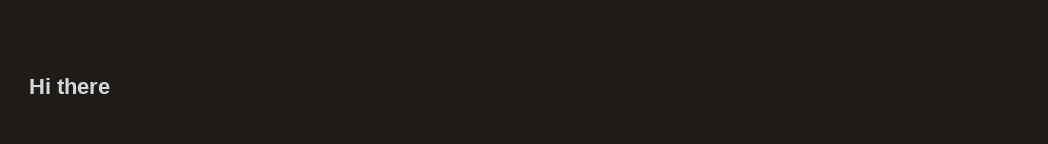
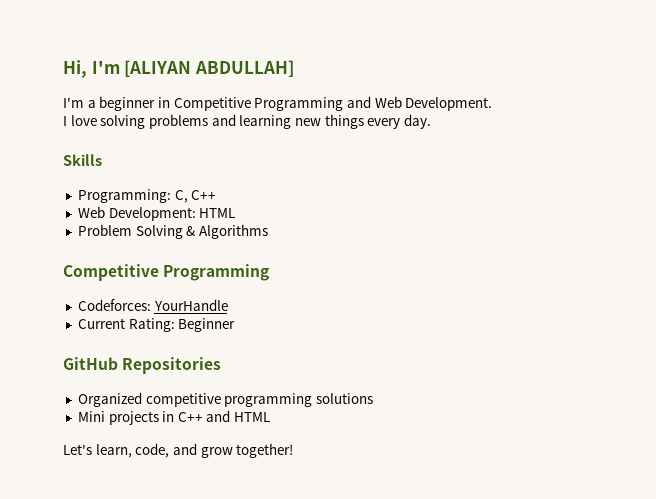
- Hi there
+ Hi, I'm [ALIYAN ABDULLAH]
+ I'm a beginner in Competitive Programming and Web Development.
+ I love solving problems and learning new things every day.
+ Skills
+ Programming: C, C++
+ Web Development: HTML
+ Problem Solving & Algorithms
+ Competitive Programming
+ Codeforces: YourHandle
+ Current Rating: Beginner
+ GitHub Repositories
+ Organized competitive programming solutions
+ Mini projects in C++ and HTML
+ Let's learn, code, and grow together!

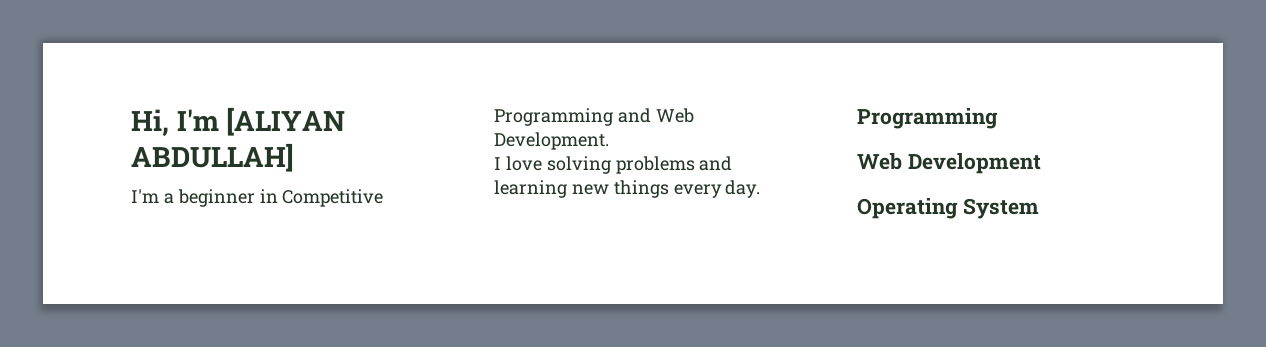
  I love solving problems and learning new things every day.
- Skills
- Programming: C, C++
- Web Development: HTML
- Problem Solving & Algorithms
- Competitive Programming
- Codeforces: YourHandle
- Current Rating: Beginner
- GitHub Repositories
- Organized competitive programming solutions
- Mini projects in C++ and HTML
- Let's learn, code, and grow together!
+ Programming
+ Web Development
+ Operating System

